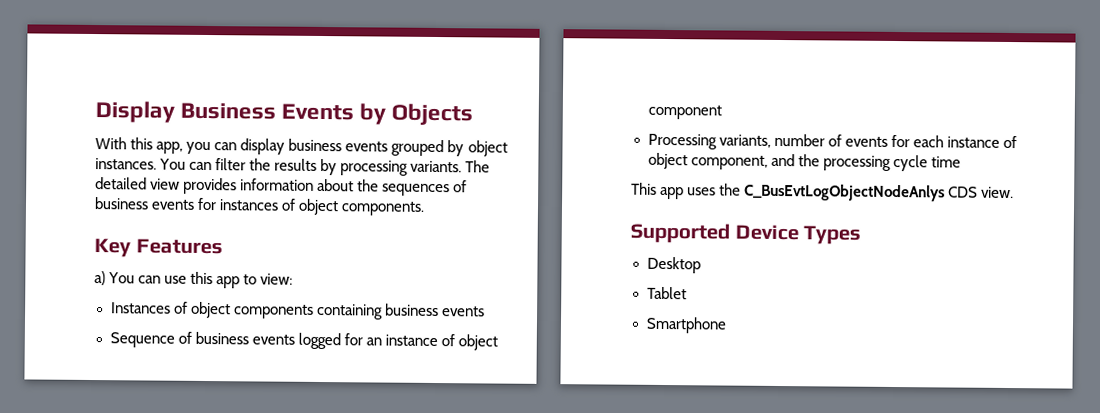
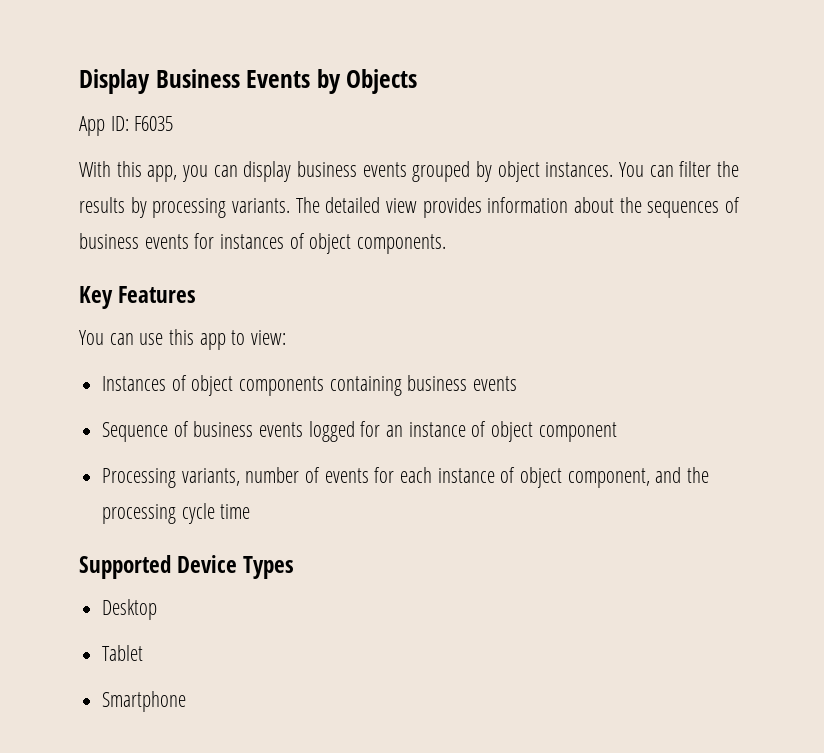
+ App ID: F6035
- a) You can use this app to view:
+ You can use this app to view:
- This app uses the C_BusEvtLogObjectNodeAnlys CDS view.

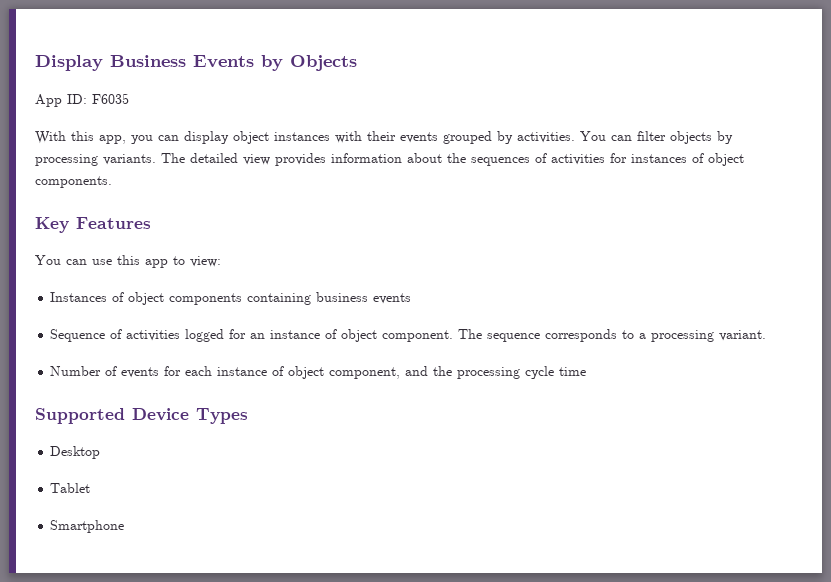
- With this app, you can display business events grouped by object instances.
+ With this app, you can display object instances with their events grouped by activities.
- You can filter the results by processing variants.
+ You can filter objects by processing variants.
- The detailed view provides information about the sequences of business events for instances of object components.
+ The detailed view provides information about the sequences of activities for instances of object components.
- Sequence of business events logged for an instance of object component
- Processing variants, number of events for each instance of object component, and the processing cycle time
+ Sequence of activities logged for an instance of object component. The sequence corresponds to a processing variant.
+ Number of events for each instance of object component, and the processing cycle time

